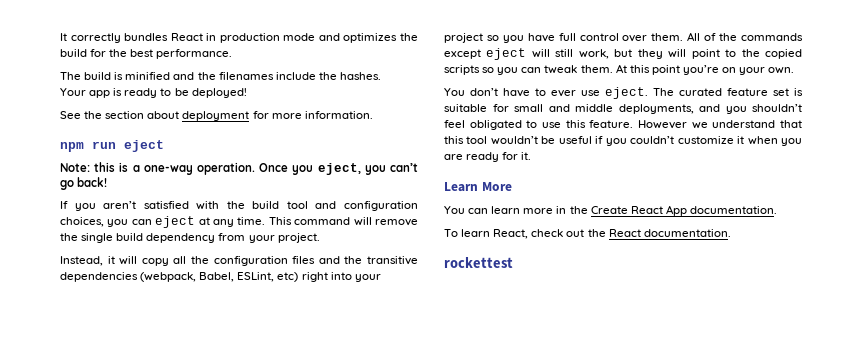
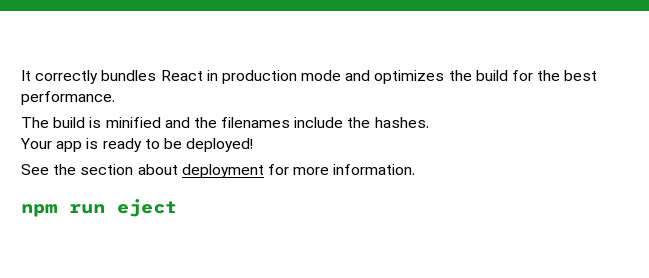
- Note: this is a one-way operation. Once you eject, you can’t go back!
- If you aren’t satisfied with the build tool and configuration choices, you can eject at any time. This command will remove the single build dependency from your project.
- Instead, it will copy all the configuration files and the transitive dependencies (webpack, Babel, ESLint, etc) right into your project so you have full control over them. All of the commands except eject will still work, but they will point to the copied scripts so you can tweak them. At this point you’re on your own.
- You don’t have to ever use eject. The curated feature set is suitable for small and middle deployments, and you shouldn’t feel obligated to use this feature. However we understand that this tool wouldn’t be useful if you couldn’t customize it when you are ready for it.
- Learn More
- You can learn more in the Create React App documentation.
- To learn React, check out the React documentation.
- rockettest

